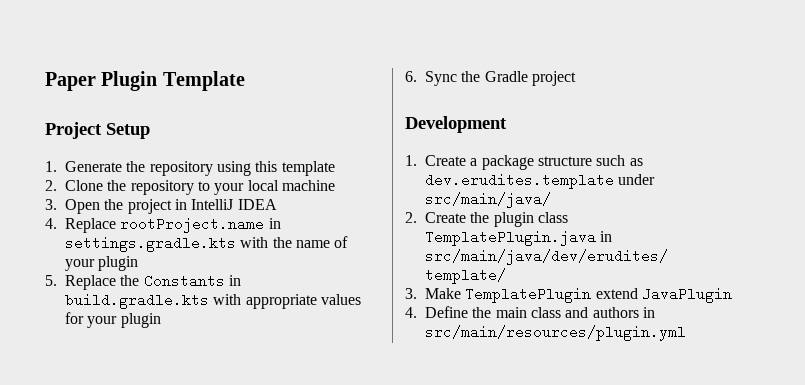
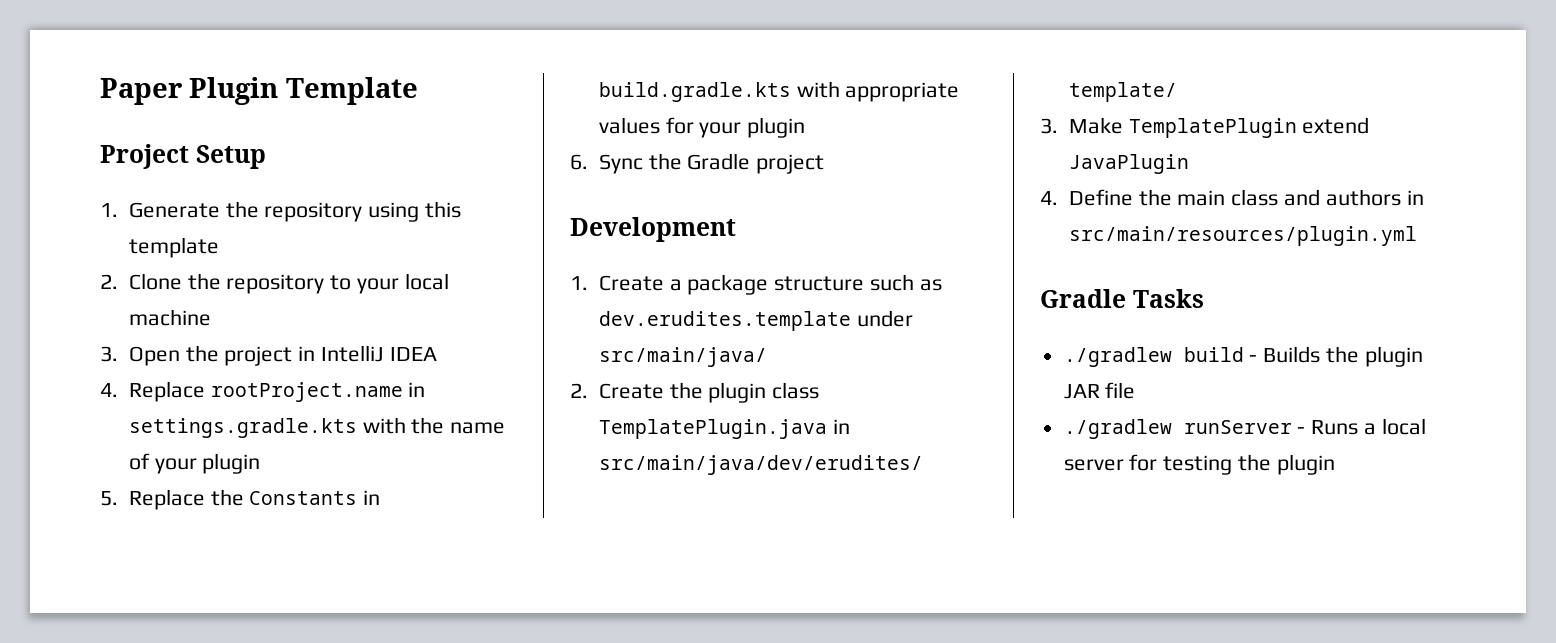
+ Gradle Tasks
+ ./gradlew build - Builds the plugin JAR file
+ ./gradlew runServer - Runs a local server for testing the plugin

